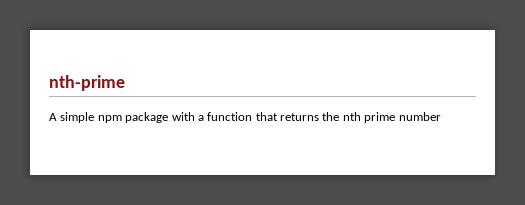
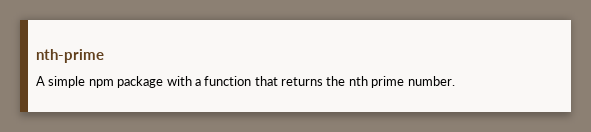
- A simple npm package with a function that returns the nth prime number
+ A simple npm package with a function that returns the nth prime number.

